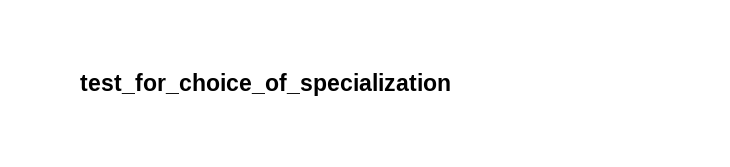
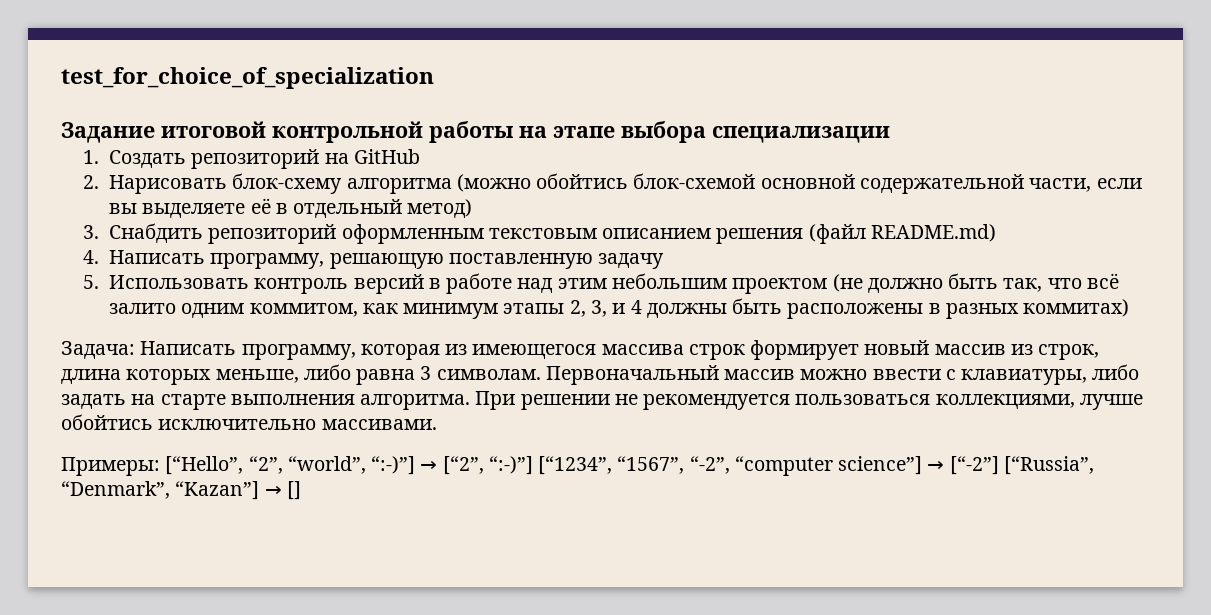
+ Задание итоговой контрольной работы на этапе выбора специализации
+ 1. Создать репозиторий на GitHub
+ 2. Нарисовать блок-схему алгоритма (можно обойтись блок-схемой основной содержательной части, если вы выделяете её в отдельный метод)
+ 3. Снабдить репозиторий оформленным текстовым описанием решения (файл README.md)
+ 4. Написать программу, решающую поставленную задачу
+ 5. Использовать контроль версий в работе над этим небольшим проектом (не должно быть так, что всё залито одним коммитом, как минимум этапы 2, 3, и 4 должны быть расположены в разных коммитах)
+ Задача: Написать программу, которая из имеющегося массива строк формирует новый массив из строк, длина которых меньше, либо равна 3 символам. Первоначальный массив можно ввести с клавиатуры, либо задать на старте выполнения алгоритма. При решении не рекомендуется пользоваться коллекциями, лучше обойтись исключительно массивами.
+ Примеры: [“Hello”, “2”, “world”, “:-)”] → [“2”, “:-)”] [“1234”, “1567”, “-2”, “computer science”] → [“-2”] [“Russia”, “Denmark”, “Kazan”] → []

